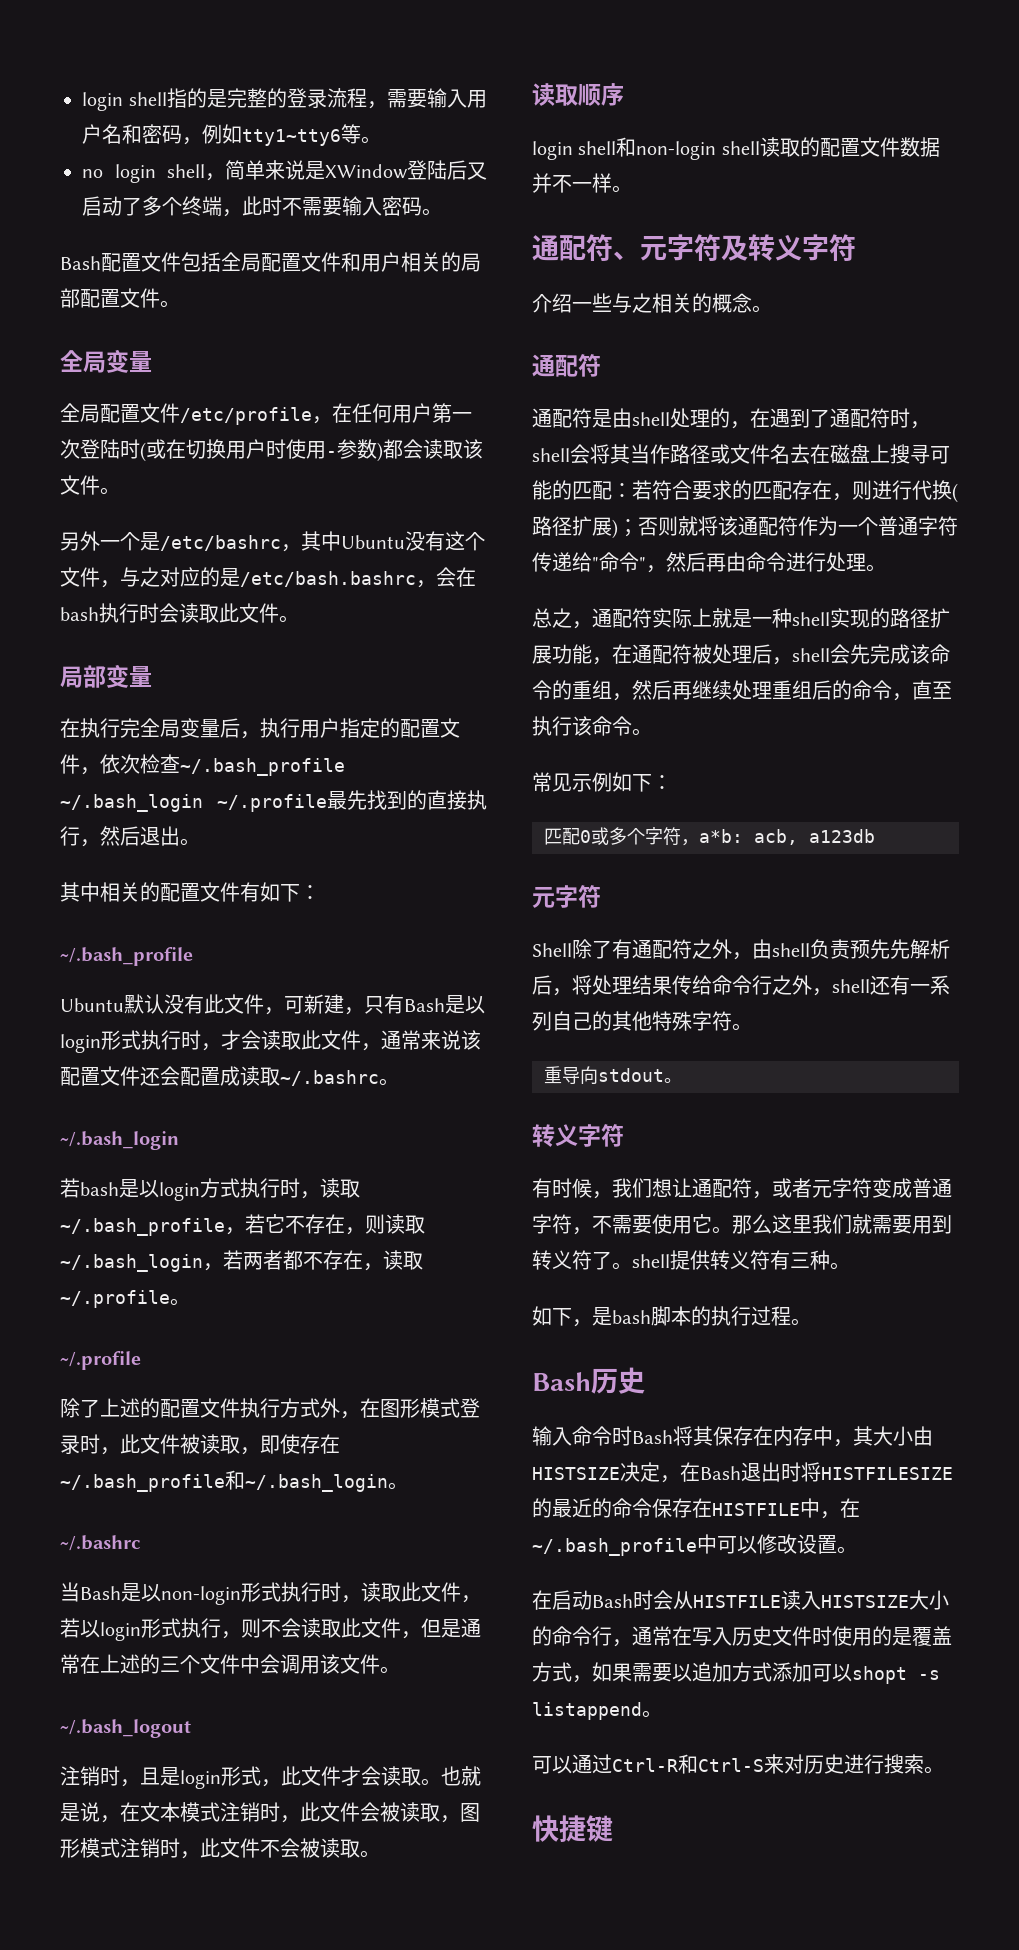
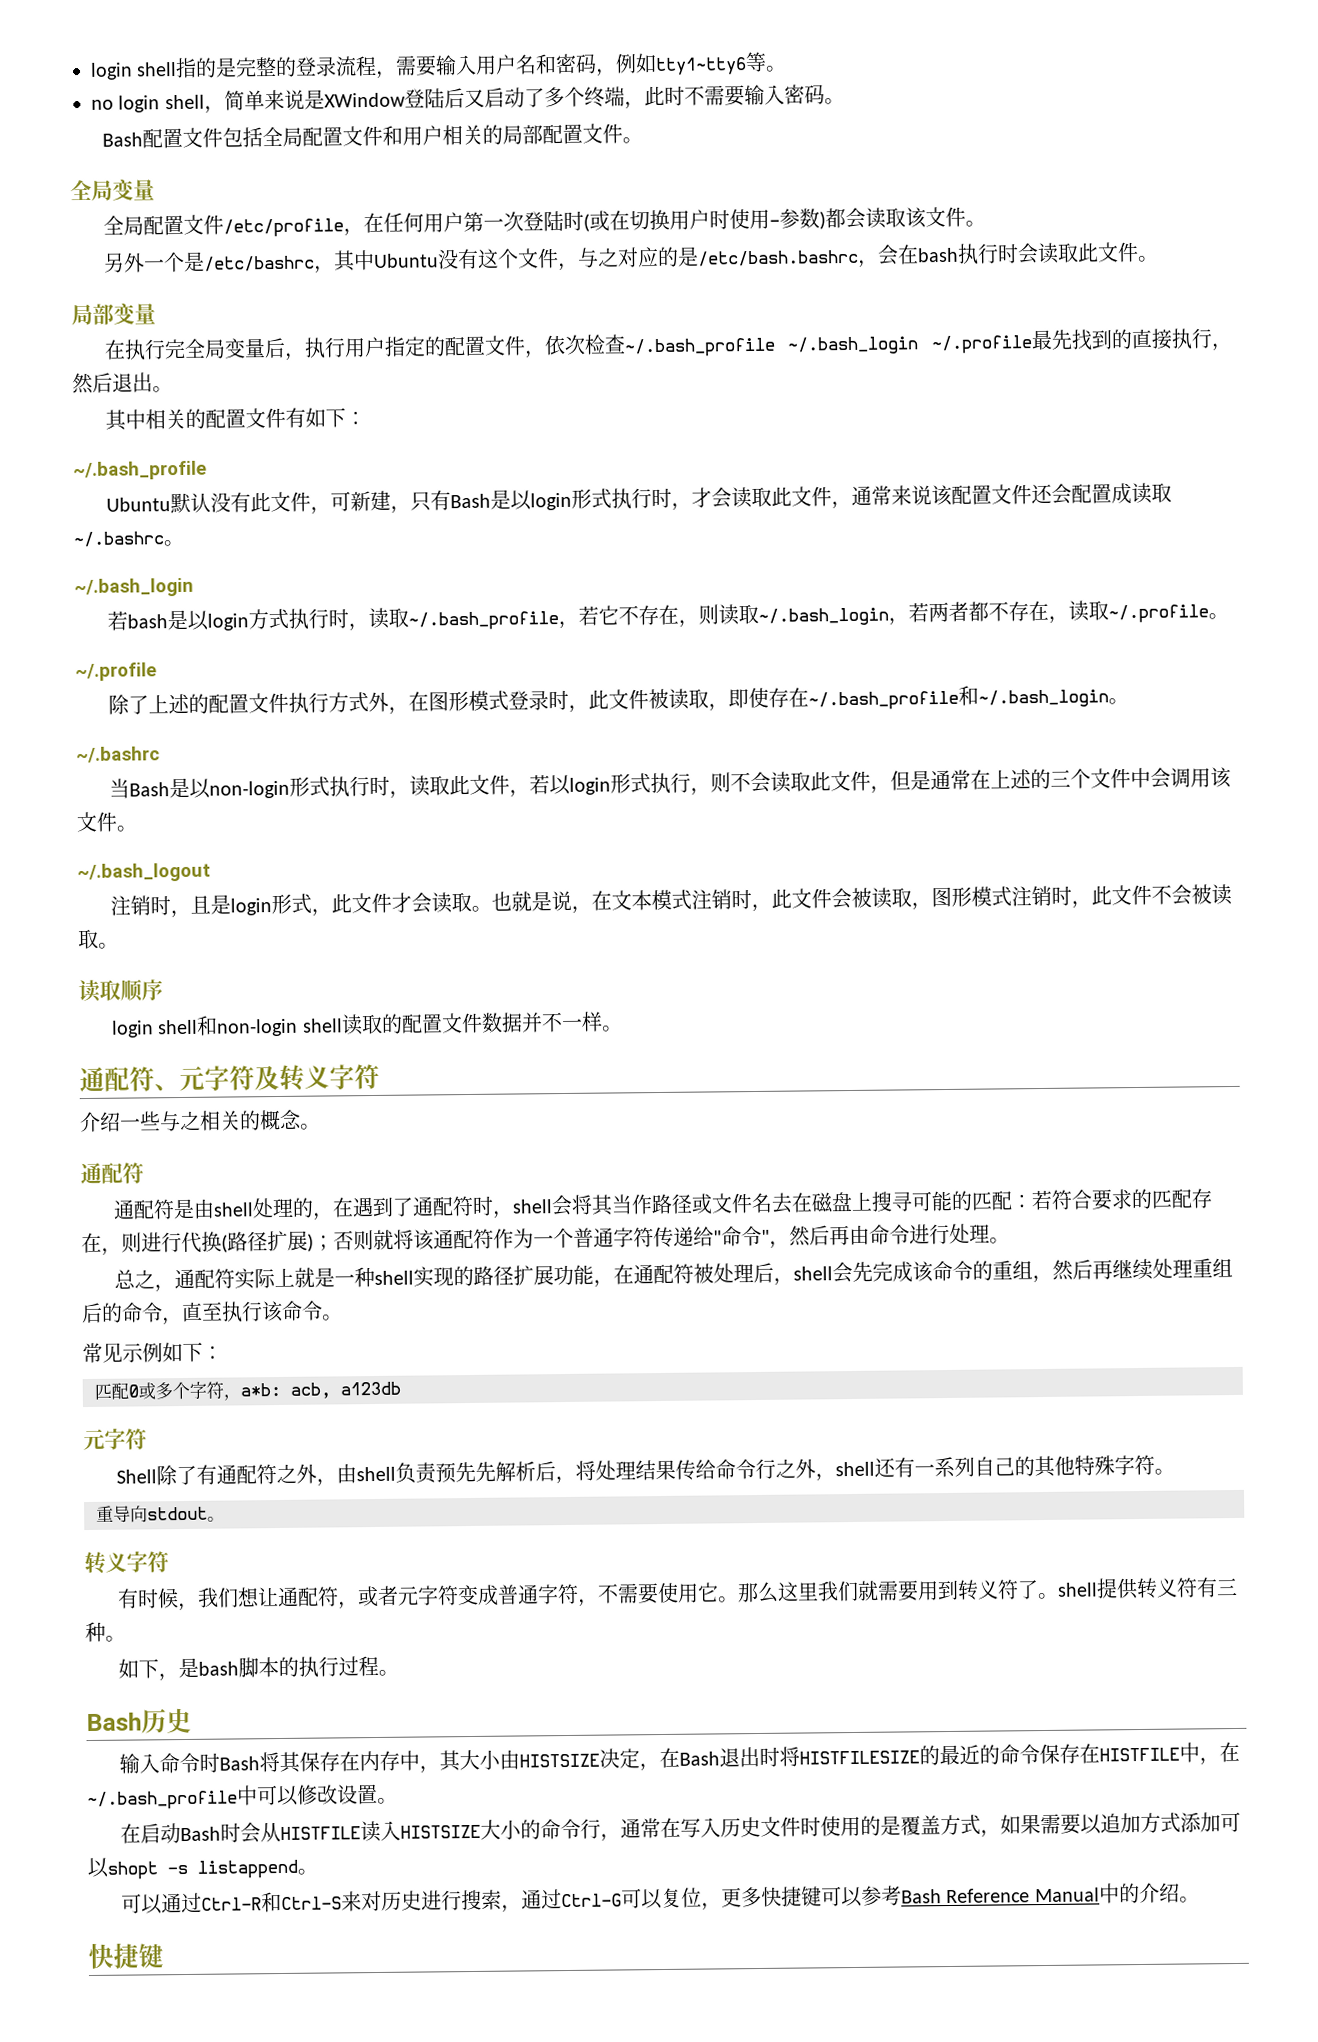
- 可以通过Ctrl-R和Ctrl-S来对历史进行搜索。
+ 可以通过Ctrl-R和Ctrl-S来对历史进行搜索，通过Ctrl-G可以复位，更多快捷键可以参考Bash Reference Manual中的介绍。

